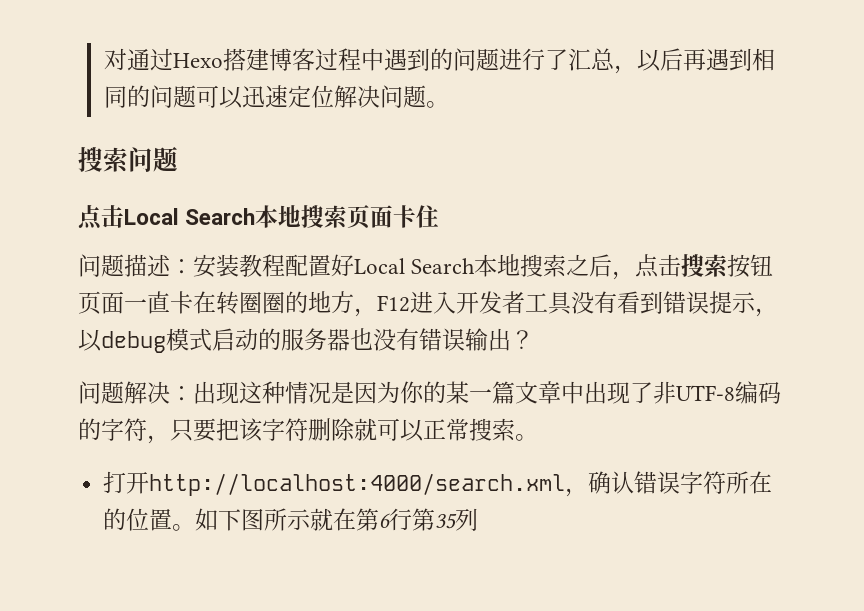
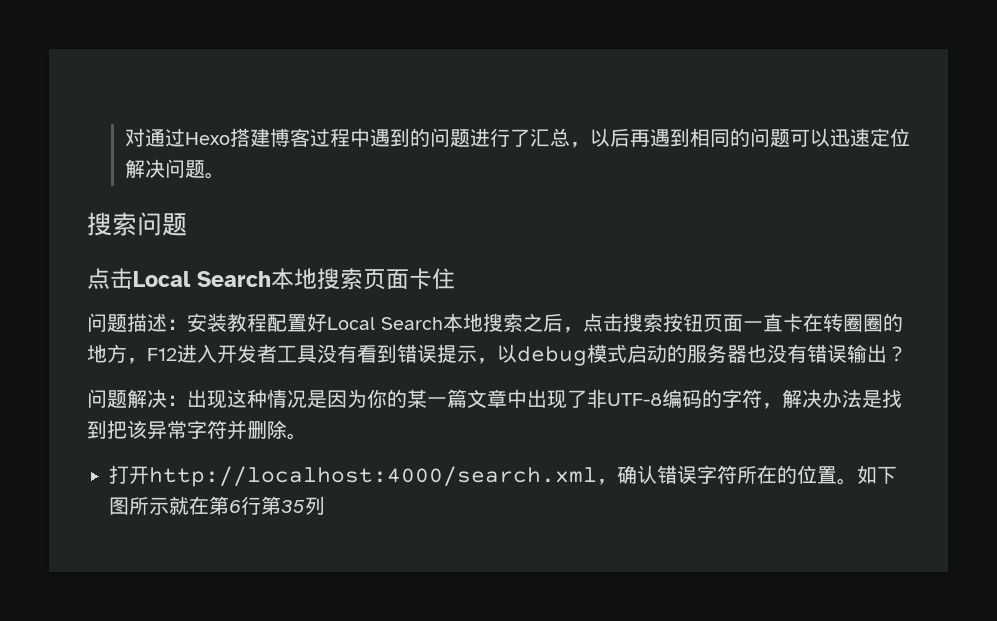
- 问题解决：出现这种情况是因为你的某一篇文章中出现了非UTF-8编码的字符，只要把该字符删除就可以正常搜索。
+ 问题解决：出现这种情况是因为你的某一篇文章中出现了非UTF-8编码的字符，解决办法是找到把该异常字符并删除。

